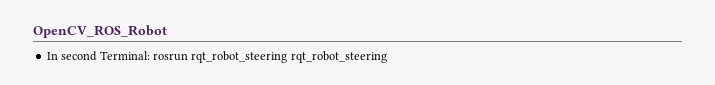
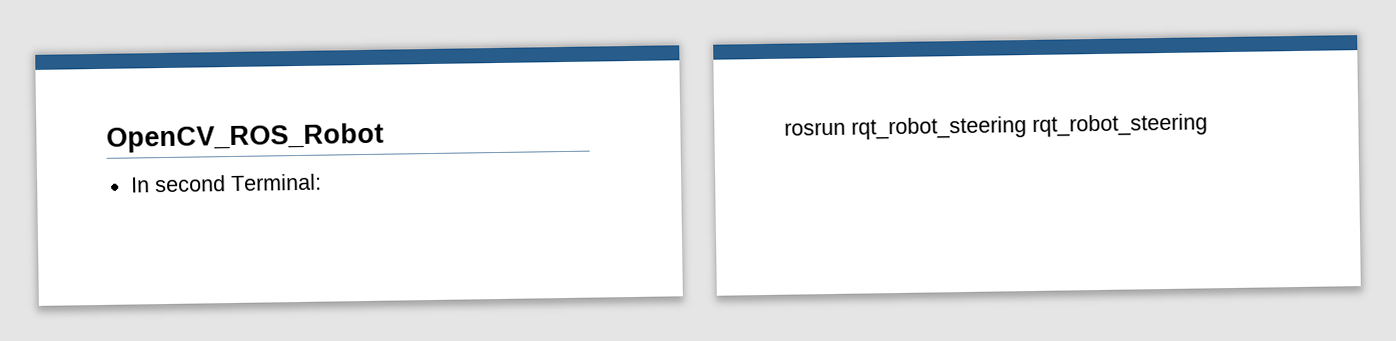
- In second Terminal: rosrun rqt_robot_steering rqt_robot_steering
+ In second Terminal:
+ rosrun rqt_robot_steering rqt_robot_steering

